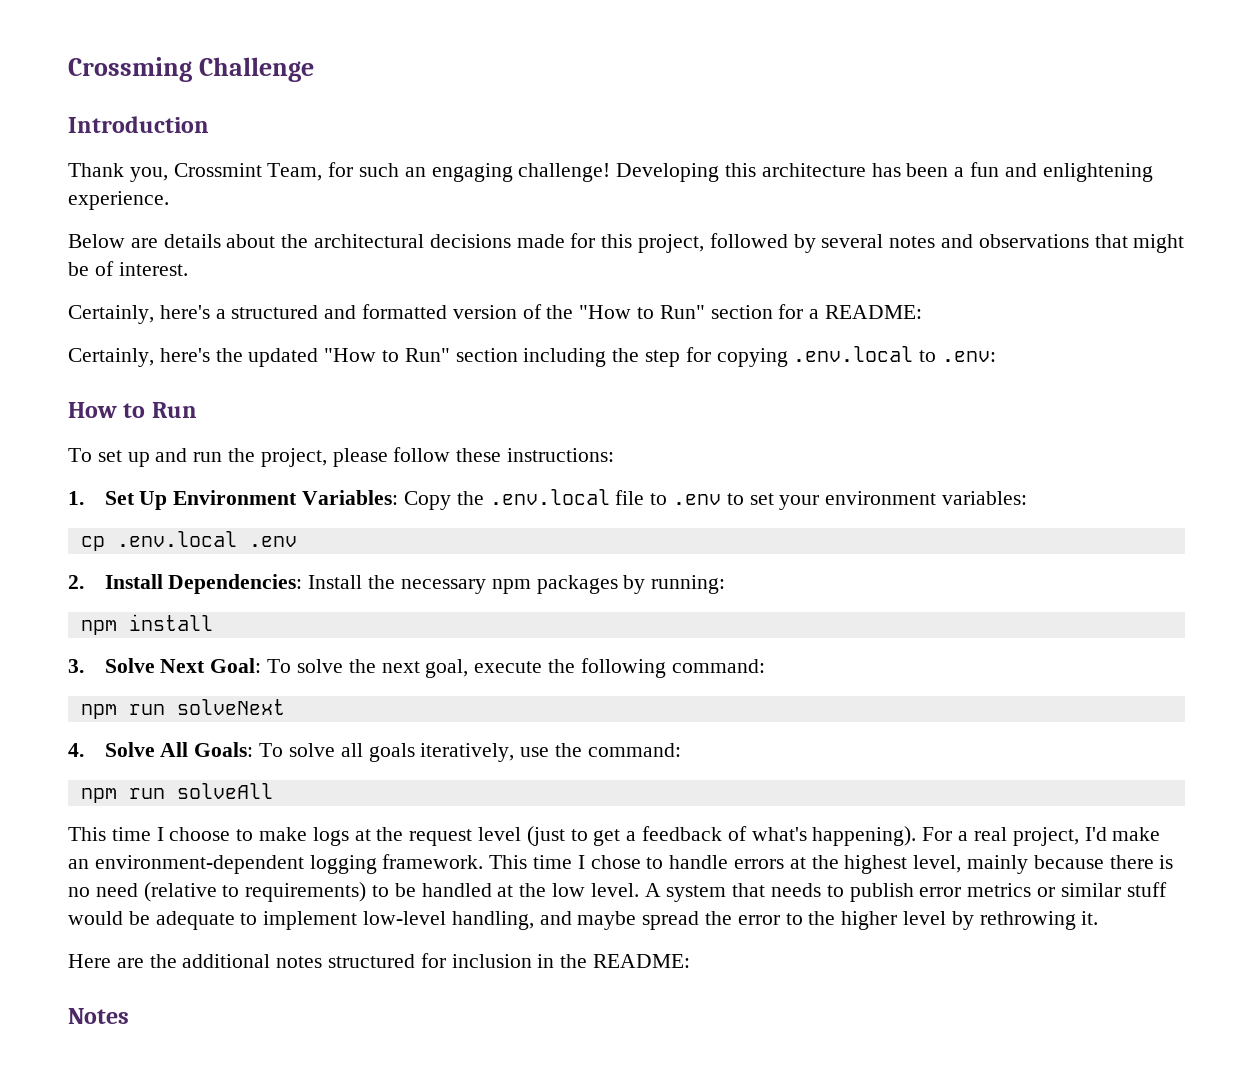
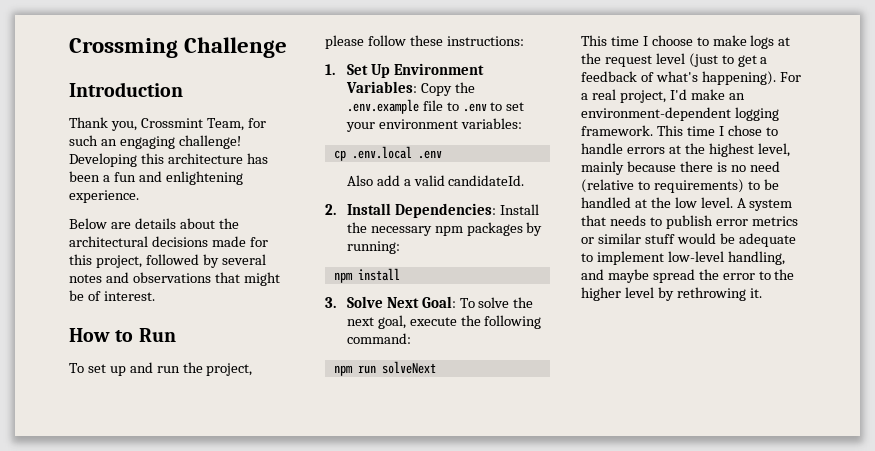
- Certainly, here's a structured and formatted version of the "How to Run" section for a README:
- Certainly, here's the updated "How to Run" section including the step for copying .env.local to .env:
- 1. Set Up Environment Variables: Copy the .env.local file to .env to set your environment variables:
+ 1. Set Up Environment Variables: Copy the .env.example file to .env to set your environment variables:
+ Also add a valid candidateId.
- 4. Solve All Goals: To solve all goals iteratively, use the command:
- npm run solveAll
- Here are the additional notes structured for inclusion in the README:
- Notes

